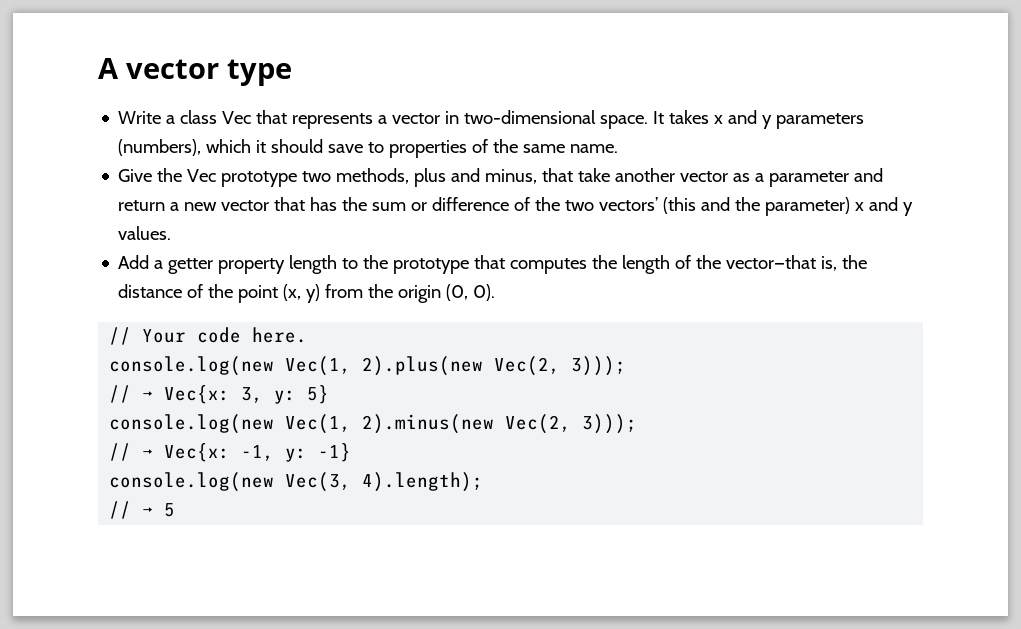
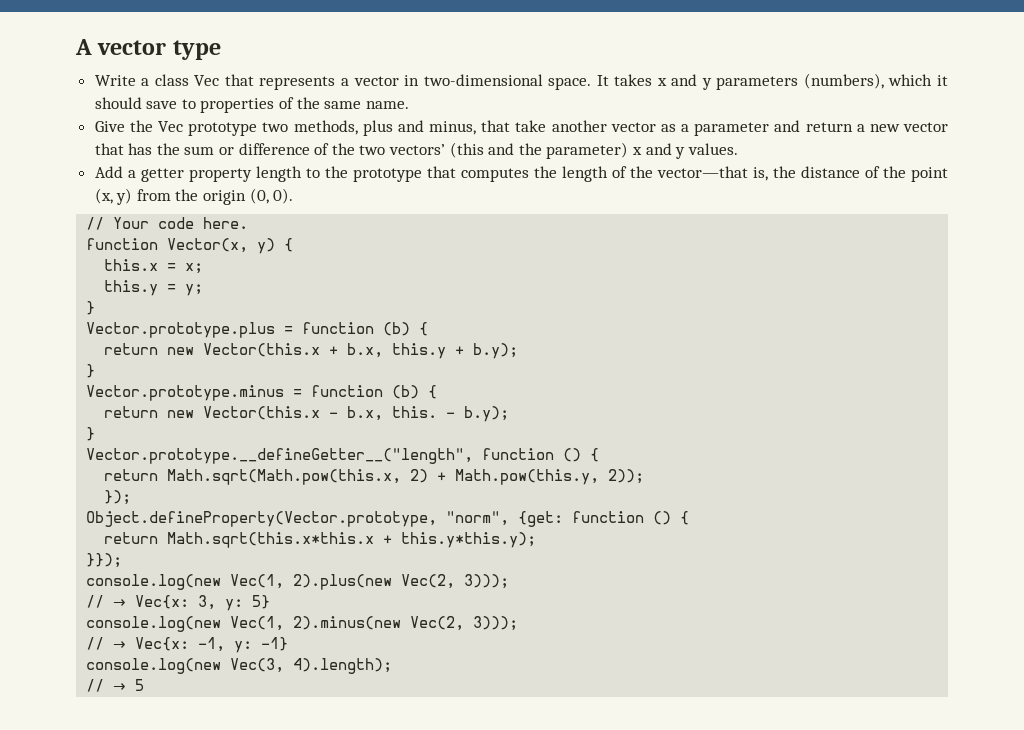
+ function Vector(x, y) {
+ this.x = x;
+ this.y = y;
+ }
+ Vector.prototype.plus = function (b) {
+ return new Vector(this.x + b.x, this.y + b.y);
+ }
+ Vector.prototype.minus = function (b) {
+ return new Vector(this.x - b.x, this. - b.y);
+ }
+ Vector.prototype.__defineGetter__("length", function () {
+ return Math.sqrt(Math.pow(this.x, 2) + Math.pow(this.y, 2));
+ });
+ Object.defineProperty(Vector.prototype, "norm", {get: function () {
+ return Math.sqrt(this.x*this.x + this.y*this.y);
+ }});

